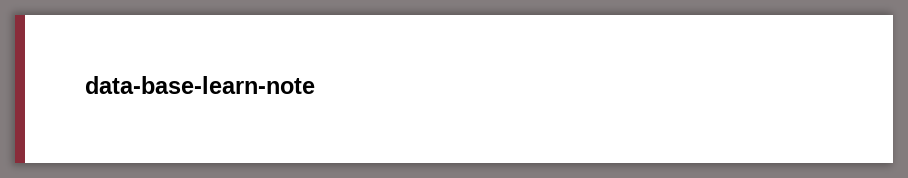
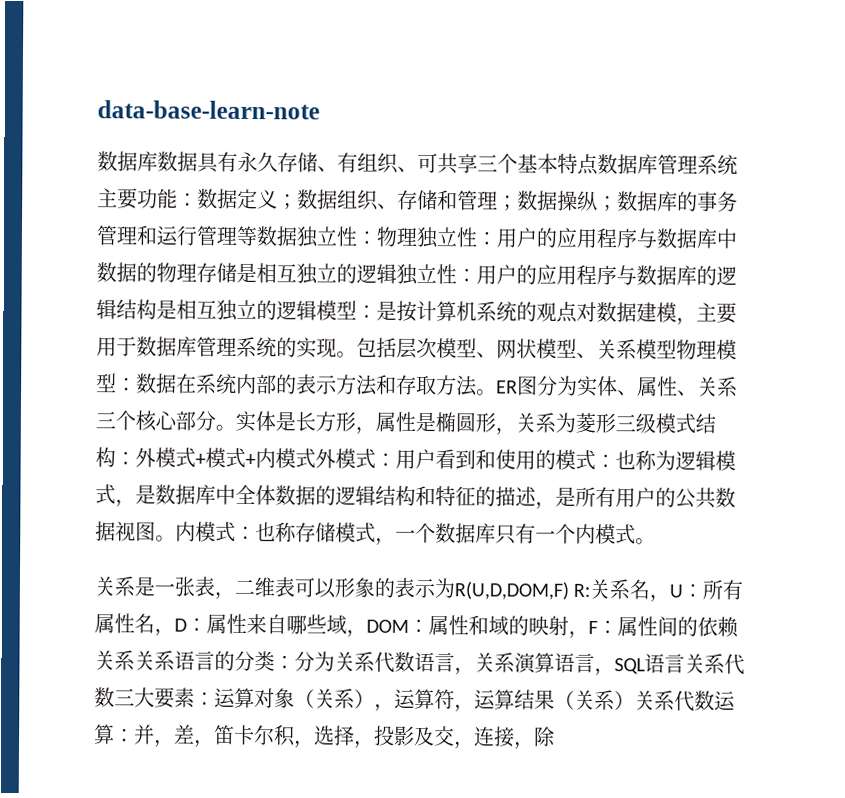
+ 数据库数据具有永久存储、有组织、可共享三个基本特点数据库管理系统主要功能：数据定义；数据组织、存储和管理；数据操纵；数据库的事务管理和运行管理等数据独立性：物理独立性：用户的应用程序与数据库中数据的物理存储是相互独立的逻辑独立性：用户的应用程序与数据库的逻辑结构是相互独立的逻辑模型：是按计算机系统的观点对数据建模，主要用于数据库管理系统的实现。包括层次模型、网状模型、关系模型物理模型：数据在系统内部的表示方法和存取方法。ER图分为实体、属性、关系三个核心部分。实体是长方形，属性是椭圆形，关系为菱形三级模式结构：外模式+模式+内模式外模式：用户看到和使用的模式：也称为逻辑模式，是数据库中全体数据的逻辑结构和特征的描述，是所有用户的公共数据视图。内模式：也称存储模式，一个数据库只有一个内模式。
+ 关系是一张表，二维表可以形象的表示为R(U,D,DOM,F) R:关系名，U：所有属性名，D：属性来自哪些域，DOM：属性和域的映射，F：属性间的依赖关系关系语言的分类：分为关系代数语言，关系演算语言，SQL语言关系代数三大要素：运算对象（关系），运算符，运算结果（关系）关系代数运算：并，差，笛卡尔积，选择，投影及交，连接，除

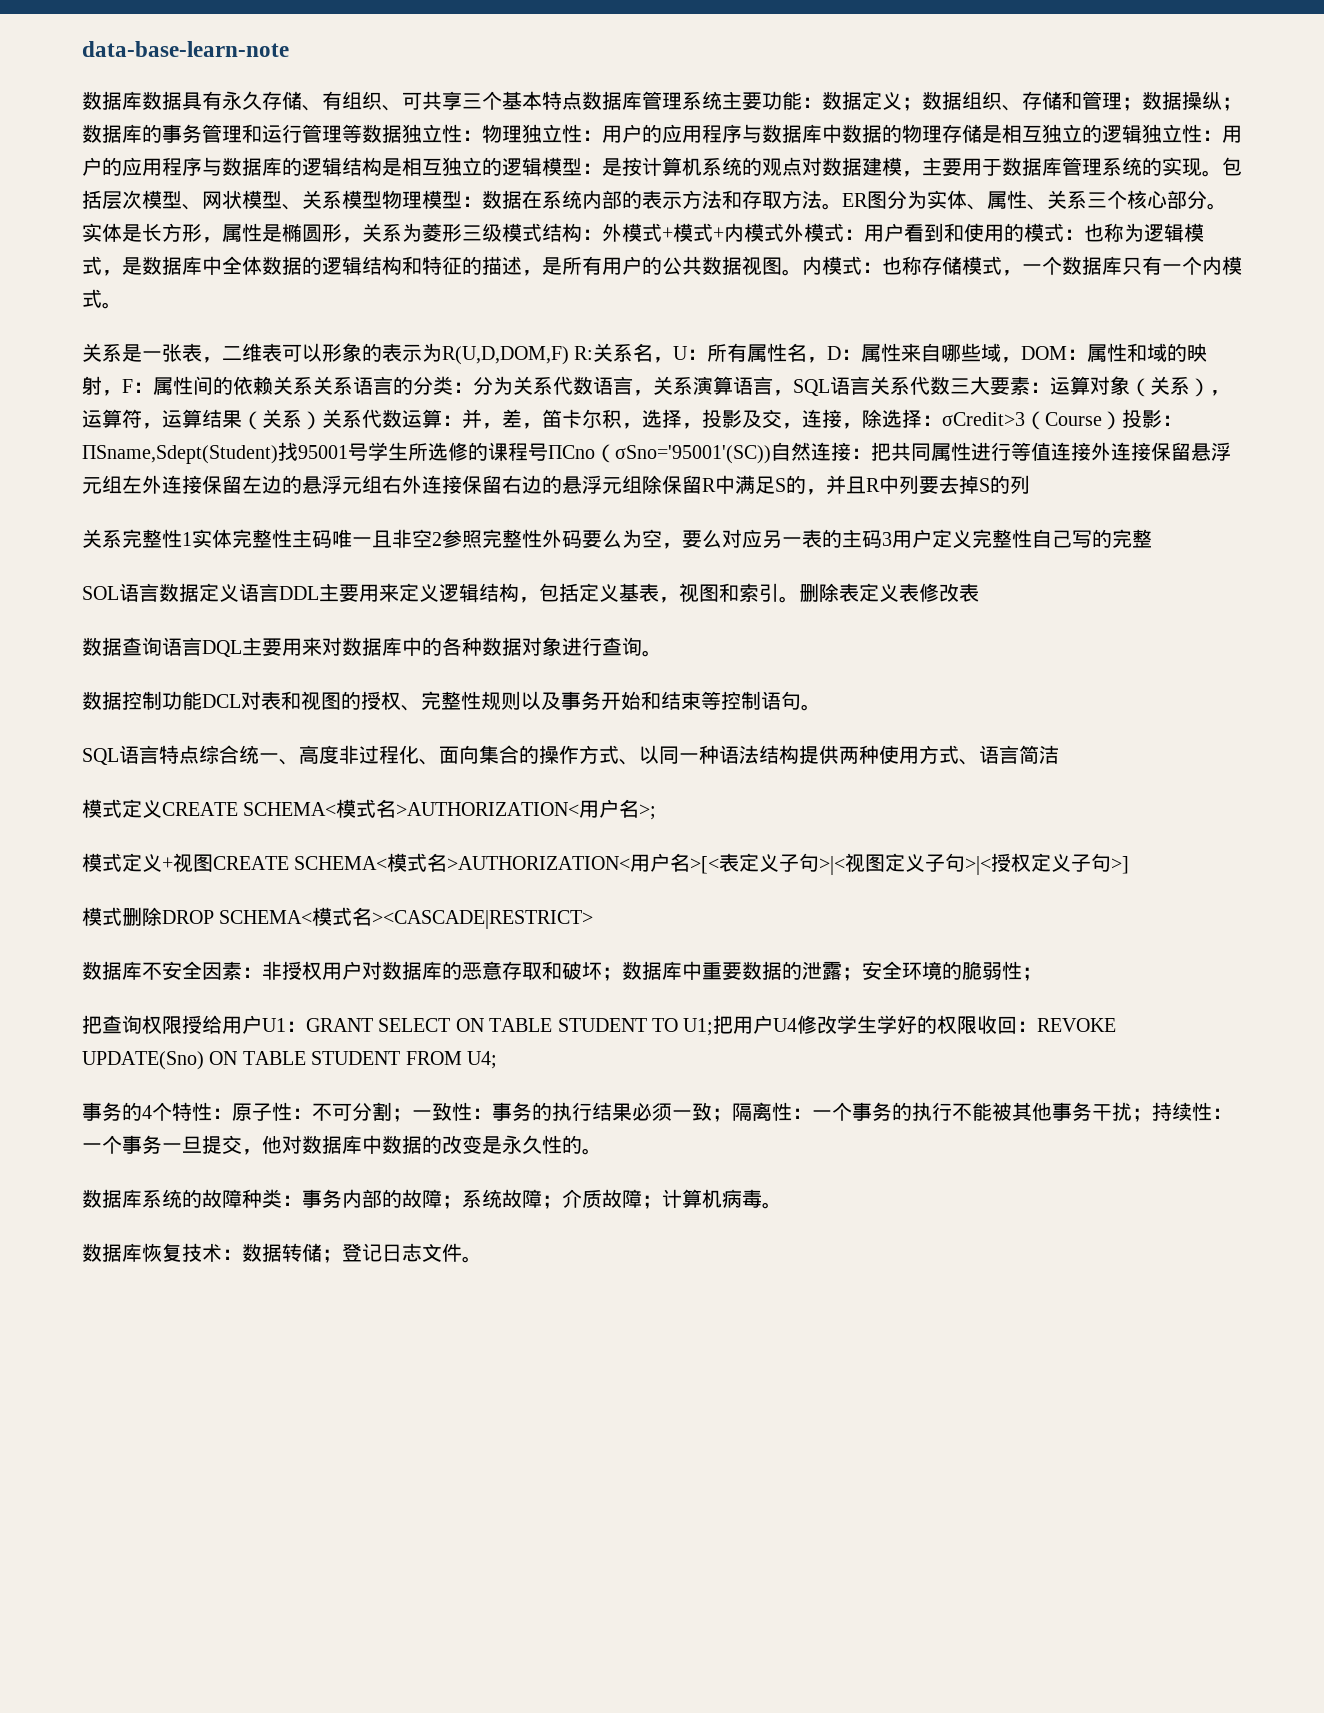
- 并，差，笛卡尔积，选择，投影及交，连接，除
+ 并，差，笛卡尔积，选择，投影及交，连接，除选择：σCredit>3（Course）投影：ΠSname,Sdept(Student)找95001号学生所选修的课程号ΠCno（σSno='95001'(SC))自然连接：把共同属性进行等值连接外连接保留悬浮元组左外连接保留左边的悬浮元组右外连接保留右边的悬浮元组除保留R中满足S的，并且R中列要去掉S的列
+ 关系完整性1实体完整性主码唯一且非空2参照完整性外码要么为空，要么对应另一表的主码3用户定义完整性自己写的完整
+ SOL语言数据定义语言DDL主要用来定义逻辑结构，包括定义基表，视图和索引。删除表定义表修改表
+ 数据查询语言DQL主要用来对数据库中的各种数据对象进行查询。
+ 数据控制功能DCL对表和视图的授权、完整性规则以及事务开始和结束等控制语句。
+ SQL语言特点综合统一、高度非过程化、面向集合的操作方式、以同一种语法结构提供两种使用方式、语言简洁
+ 模式定义CREATE SCHEMA<模式名>AUTHORIZATION<用户名>;
+ 模式定义+视图CREATE SCHEMA<模式名>AUTHORIZATION<用户名>[<表定义子句>|<视图定义子句>|<授权定义子句>]
+ 模式删除DROP SCHEMA<模式名><CASCADE|RESTRICT>
+ 数据库不安全因素：非授权用户对数据库的恶意存取和破坏；数据库中重要数据的泄露；安全环境的脆弱性；
+ 把查询权限授给用户U1：GRANT SELECT ON TABLE STUDENT TO U1;把用户U4修改学生学好的权限收回：REVOKE UPDATE(Sno) ON TABLE STUDENT FROM U4;
+ 事务的4个特性：原子性：不可分割；一致性：事务的执行结果必须一致；隔离性：一个事务的执行不能被其他事务干扰；持续性：一个事务一旦提交，他对数据库中数据的改变是永久性的。
+ 数据库系统的故障种类：事务内部的故障；系统故障；介质故障；计算机病毒。
+ 数据库恢复技术：数据转储；登记日志文件。

